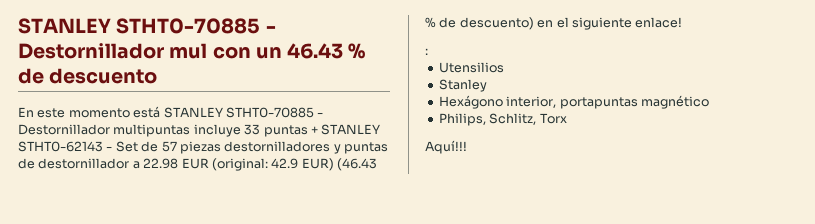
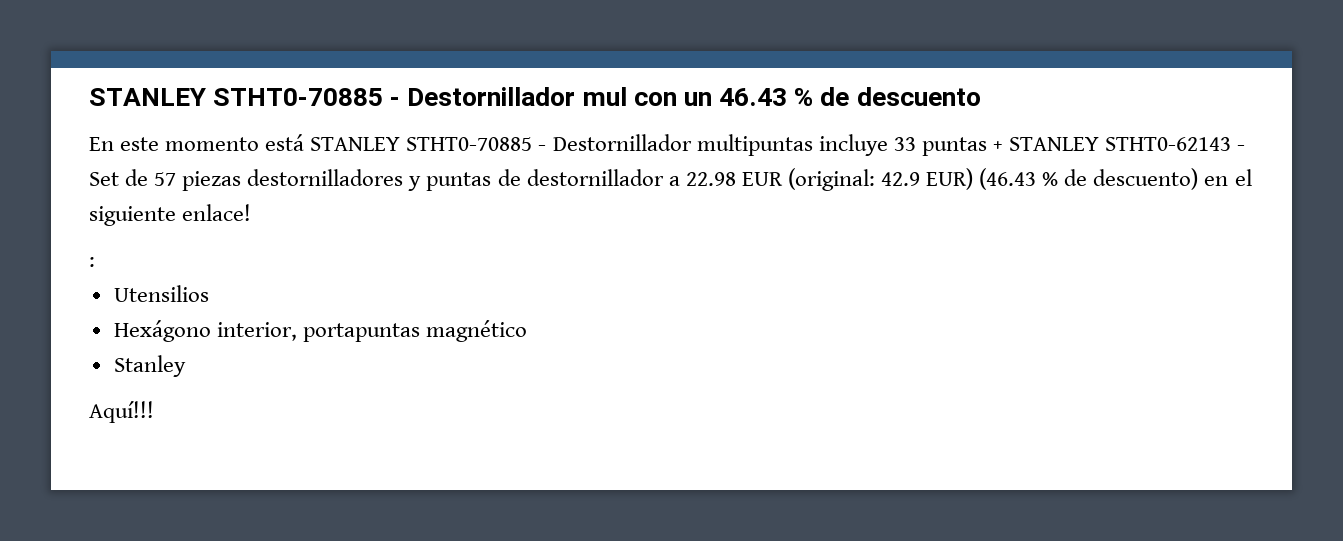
- Stanley
- Philips, Schlitz, Torx
+ Stanley

